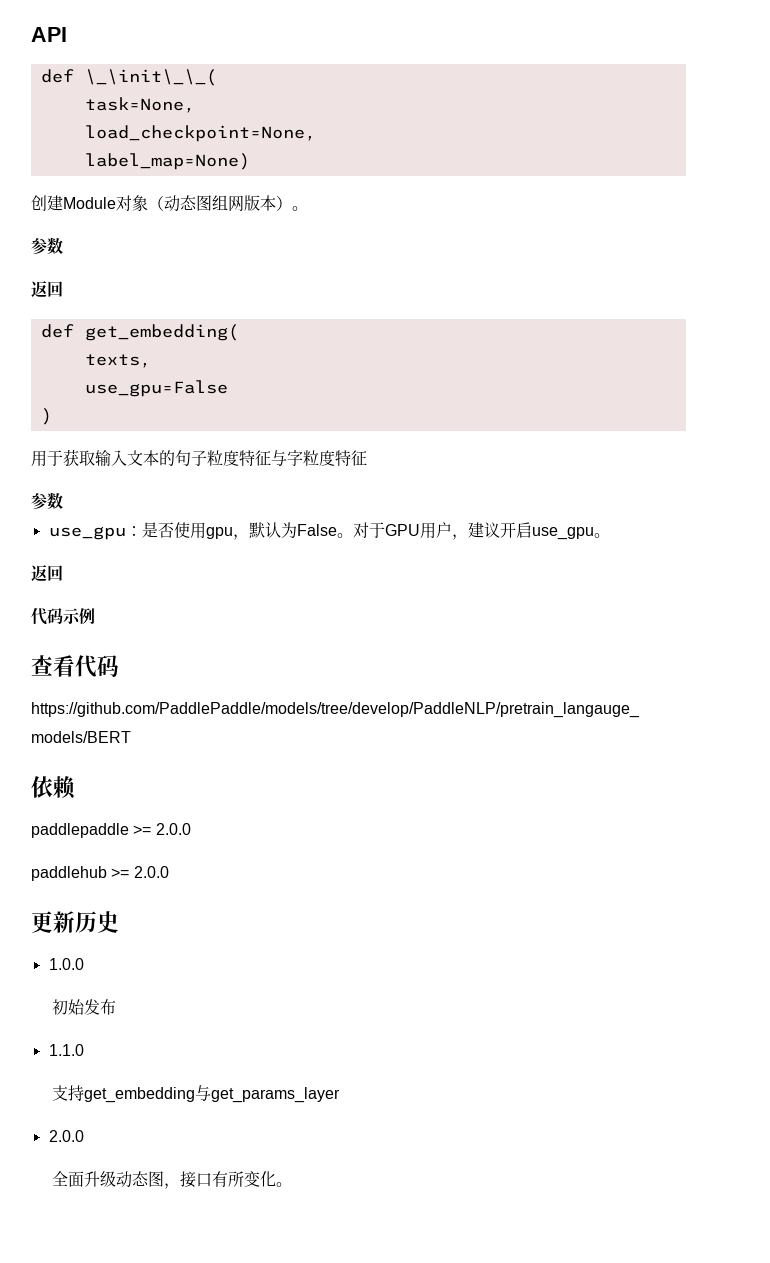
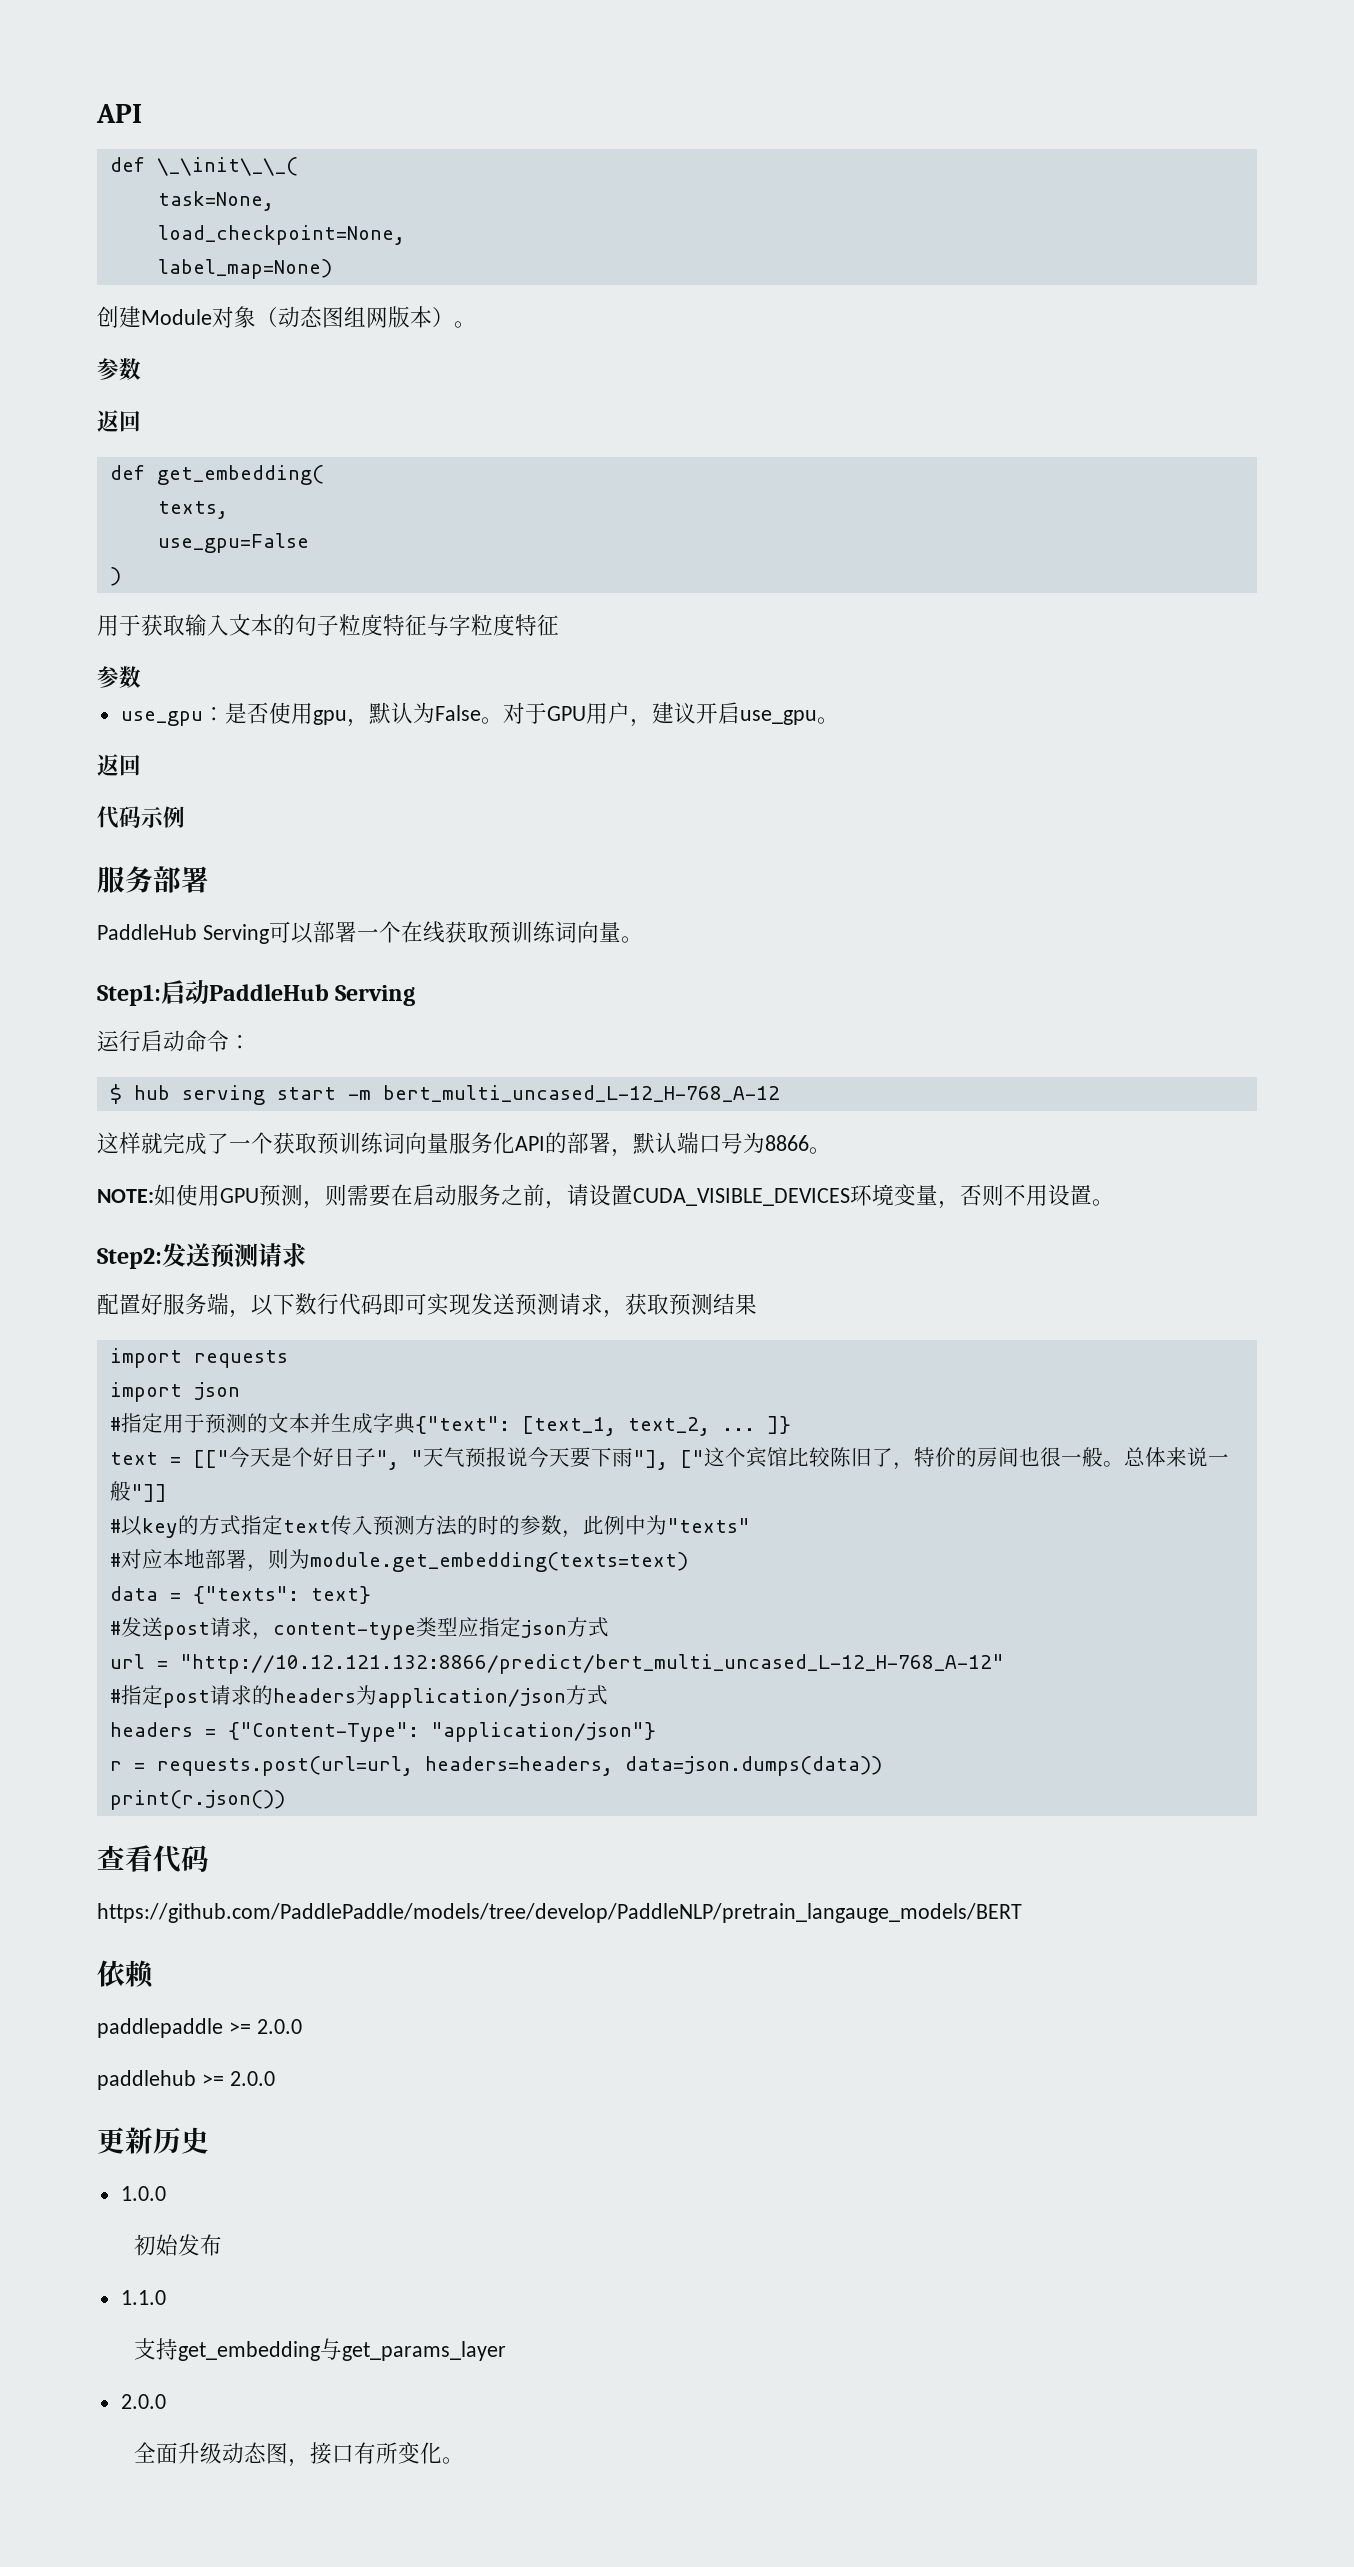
+ 服务部署
+ PaddleHub Serving可以部署一个在线获取预训练词向量。
+ Step1:启动PaddleHub Serving
+ 运行启动命令：
+ $ hub serving start -m bert_multi_uncased_L-12_H-768_A-12
+ 这样就完成了一个获取预训练词向量服务化API的部署，默认端口号为8866。
+ NOTE:如使用GPU预测，则需要在启动服务之前，请设置CUDA_VISIBLE_DEVICES环境变量，否则不用设置。
+ Step2:发送预测请求
+ 配置好服务端，以下数行代码即可实现发送预测请求，获取预测结果
+ import requests
+ import json
+ #指定用于预测的文本并生成字典{"text": [text_1, text_2, ... ]}
+ text = [["今天是个好日子", "天气预报说今天要下雨"], ["这个宾馆比较陈旧了，特价的房间也很一般。总体来说一般"]]
+ #以key的方式指定text传入预测方法的时的参数，此例中为"texts"
+ #对应本地部署，则为module.get_embedding(texts=text)
+ data = {"texts": text}
+ #发送post请求，content-type类型应指定json方式
+ url = "http://10.12.121.132:8866/predict/bert_multi_uncased_L-12_H-768_A-12"
+ #指定post请求的headers为application/json方式
+ headers = {"Content-Type": "application/json"}
+ r = requests.post(url=url, headers=headers, data=json.dumps(data))
+ print(r.json())

